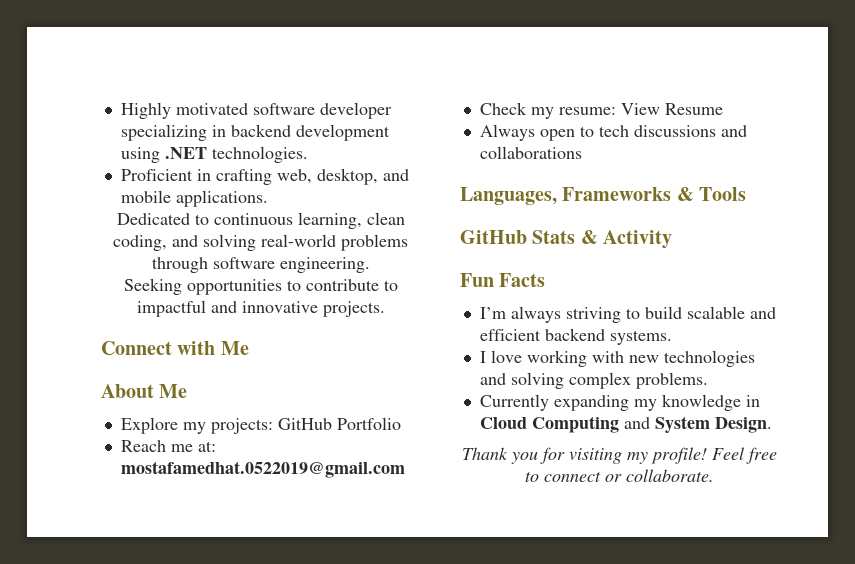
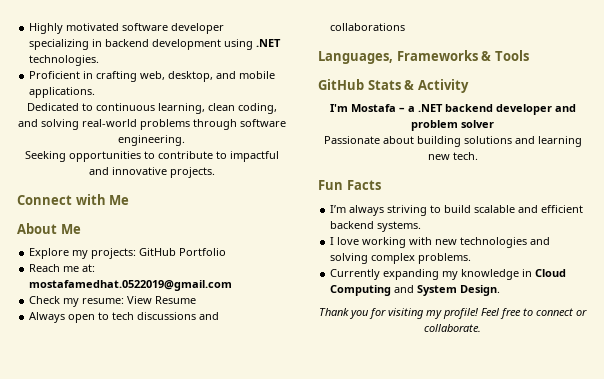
+ I'm Mostafa – a .NET backend developer and problem solver
+ Passionate about building solutions and learning new tech.

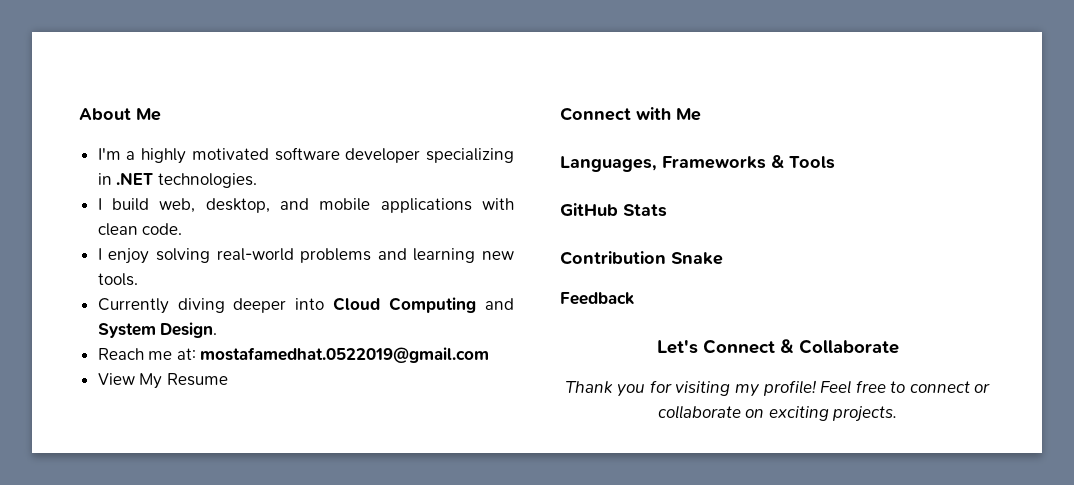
- Highly motivated software developer specializing in backend development using .NET technologies.
+ About Me
+ I'm a highly motivated software developer specializing in .NET technologies.
- Proficient in crafting web, desktop, and mobile applications.
- Dedicated to continuous learning, clean coding, and solving real-world problems through software engineering.
- Seeking opportunities to contribute to impactful and innovative projects.
+ I build web, desktop, and mobile applications with clean code.
+ I enjoy solving real-world problems and learning new tools.
+ Currently diving deeper into Cloud Computing and System Design.
+ Reach me at: mostafamedhat.0522019@gmail.com
+ View My Resume
  Connect with Me
- About Me
- Explore my projects: GitHub Portfolio
- Reach me at: mostafamedhat.0522019@gmail.com
- Check my resume: View Resume
- Always open to tech discussions and collaborations
- GitHub Stats & Activity
- I'm Mostafa – a .NET backend developer and problem solver
- Passionate about building solutions and learning new tech.
- Fun Facts
- I’m always striving to build scalable and efficient backend systems.
- I love working with new technologies and solving complex problems.
- Currently expanding my knowledge in Cloud Computing and System Design.
+ GitHub Stats
+ Contribution Snake
+ Feedback
+ Let's Connect & Collaborate
- Feel free to connect or collaborate.
+ Feel free to connect or collaborate on exciting projects.

